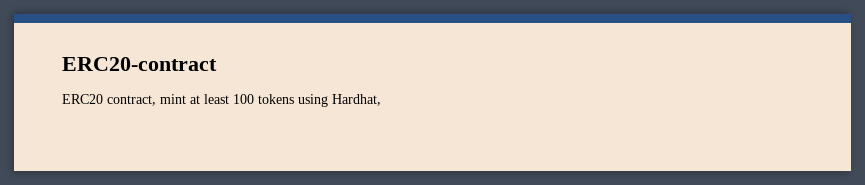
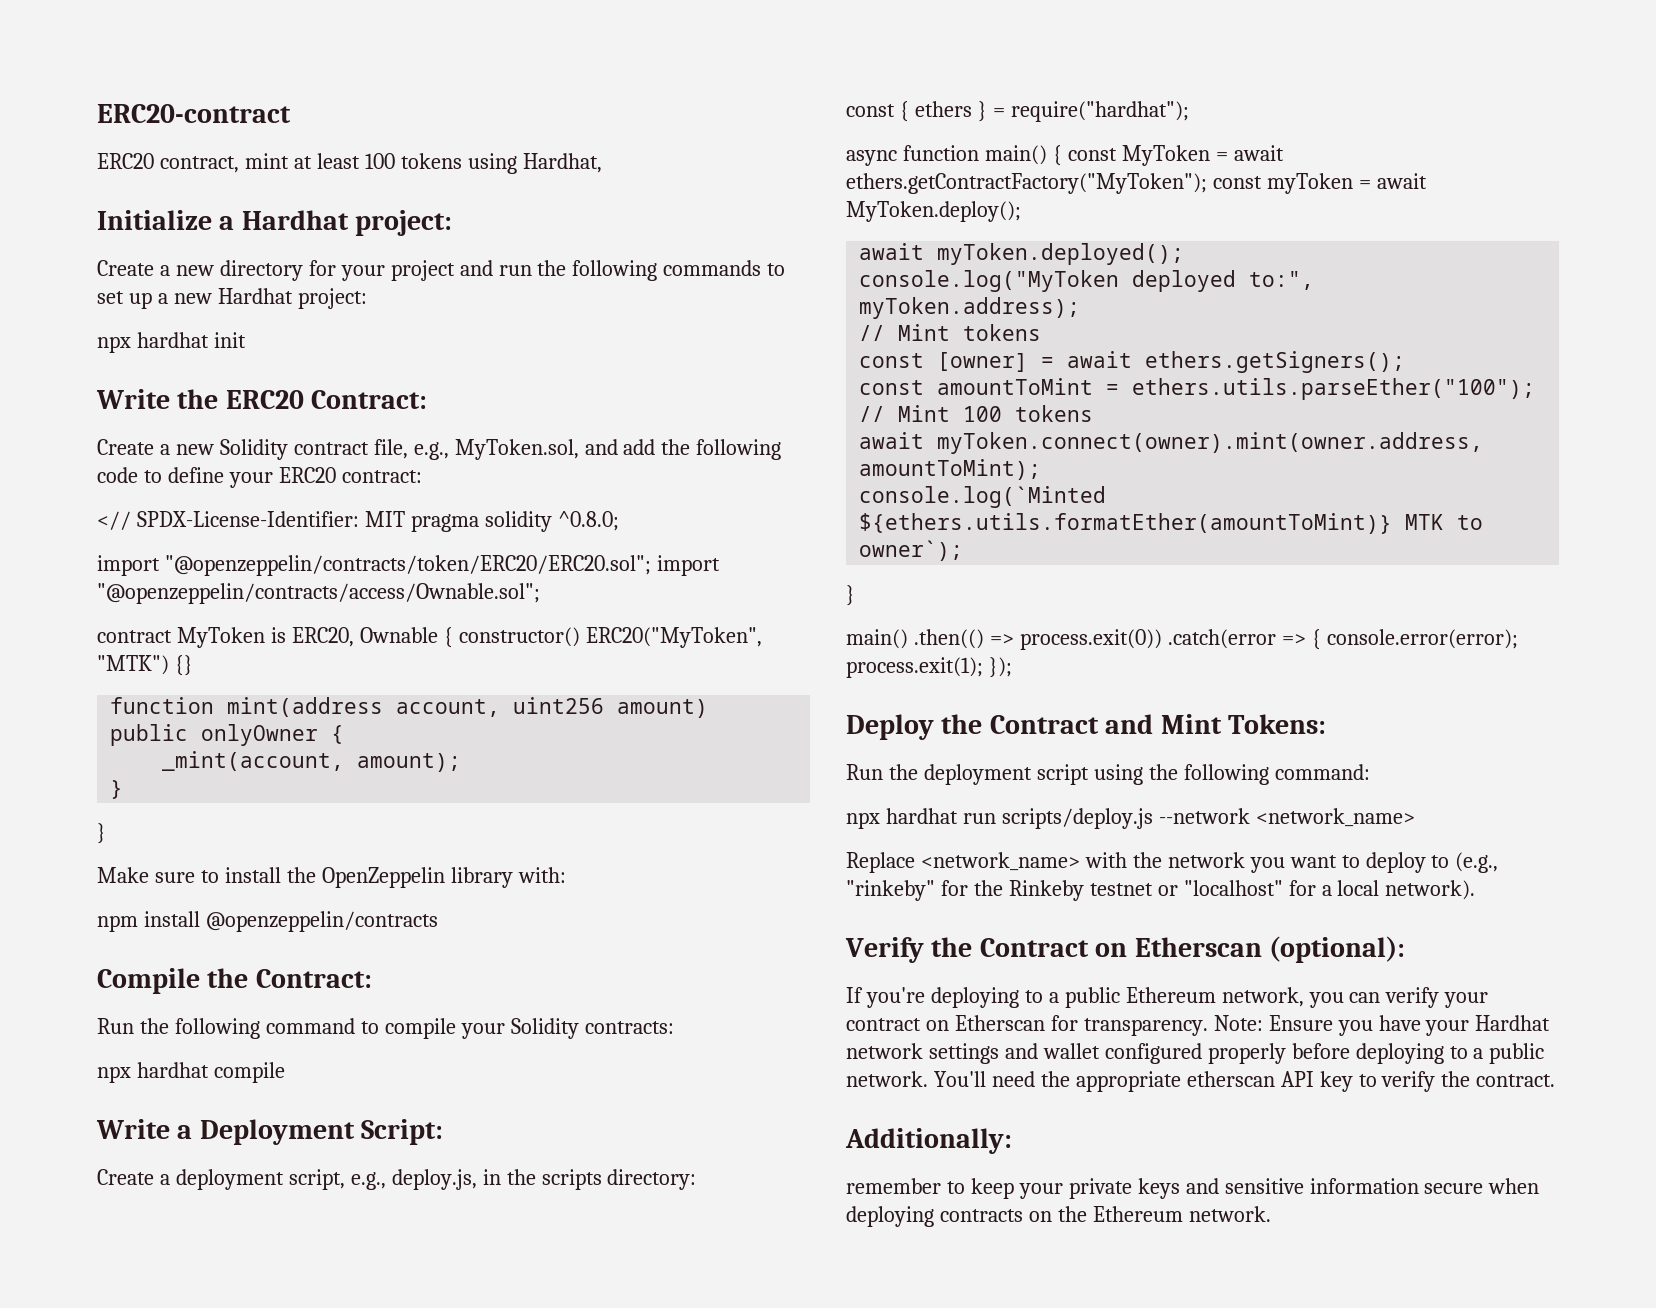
+ Initialize a Hardhat project:
+ Create a new directory for your project and run the following commands to set up a new Hardhat project:
+ npx hardhat init
+ Write the ERC20 Contract:
+ Create a new Solidity contract file, e.g., MyToken.sol, and add the following code to define your ERC20 contract:
+ <// SPDX-License-Identifier: MIT pragma solidity ^0.8.0;
+ import "@openzeppelin/contracts/token/ERC20/ERC20.sol"; import "@openzeppelin/contracts/access/Ownable.sol";
+ contract MyToken is ERC20, Ownable { constructor() ERC20("MyToken", "MTK") {}
+ function mint(address account, uint256 amount) public onlyOwner {
+ _mint(account, amount);
+ }
+ }
+ Make sure to install the OpenZeppelin library with:
+ npm install @openzeppelin/contracts
+ Compile the Contract:
+ Run the following command to compile your Solidity contracts:
+ npx hardhat compile
+ Write a Deployment Script:
+ Create a deployment script, e.g., deploy.js, in the scripts directory:
+ const { ethers } = require("hardhat");
+ async function main() { const MyToken = await ethers.getContractFactory("MyToken"); const myToken = await MyToken.deploy();
+ await myToken.deployed();
+ console.log("MyToken deployed to:", myToken.address);
+ // Mint tokens
+ const [owner] = await ethers.getSigners();
+ const amountToMint = ethers.utils.parseEther("100"); // Mint 100 tokens
+ await myToken.connect(owner).mint(owner.address, amountToMint);
+ console.log(`Minted ${ethers.utils.formatEther(amountToMint)} MTK to owner`);
+ }
+ main() .then(() => process.exit(0)) .catch(error => { console.error(error); process.exit(1); });
+ Deploy the Contract and Mint Tokens:
+ Run the deployment script using the following command:
+ npx hardhat run scripts/deploy.js --network <network_name>
+ Replace <network_name> with the network you want to deploy to (e.g., "rinkeby" for the Rinkeby testnet or "localhost" for a local network).
+ Verify the Contract on Etherscan (optional):
+ If you're deploying to a public Ethereum network, you can verify your contract on Etherscan for transparency. Note: Ensure you have your Hardhat network settings and wallet configured properly before deploying to a public network. You'll need the appropriate etherscan API key to verify the contract.
+ Additionally:
+ remember to keep your private keys and sensitive information secure when deploying contracts on the Ethereum network.

